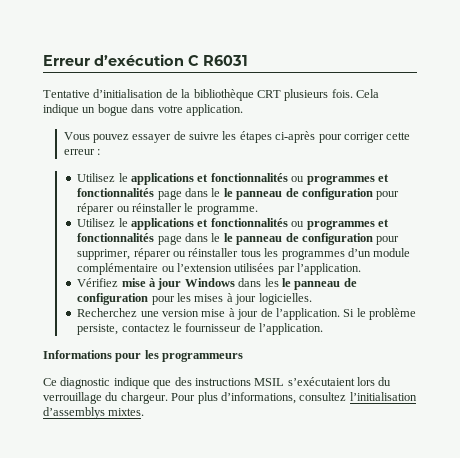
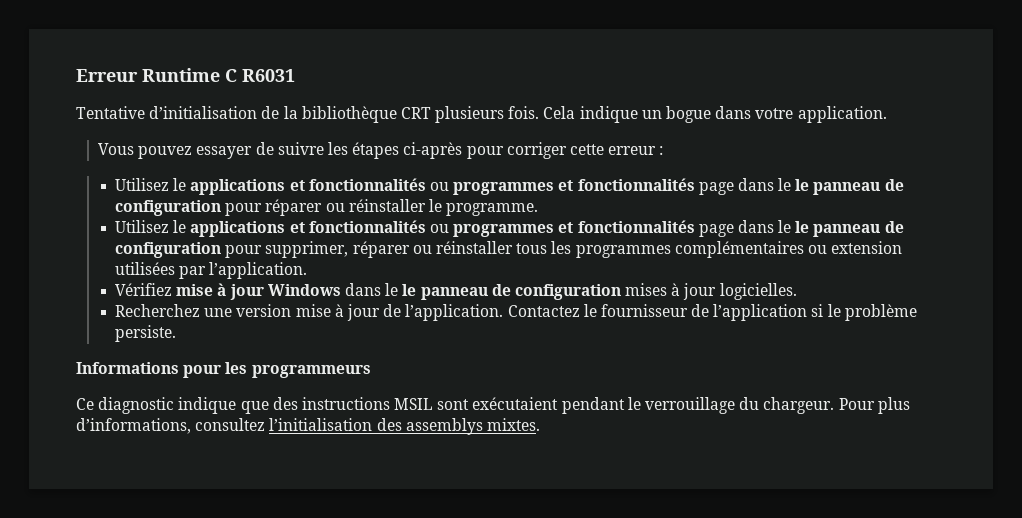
- Erreur d’exécution C R6031
+ Erreur Runtime C R6031
- Utilisez le applications et fonctionnalités ou programmes et fonctionnalités page dans le le panneau de configuration pour supprimer, réparer ou réinstaller tous les programmes d’un module complémentaire ou l’extension utilisées par l’application.
+ Utilisez le applications et fonctionnalités ou programmes et fonctionnalités page dans le le panneau de configuration pour supprimer, réparer ou réinstaller tous les programmes complémentaires ou extension utilisées par l’application.
- Vérifiez mise à jour Windows dans les le panneau de configuration pour les mises à jour logicielles.
+ Vérifiez mise à jour Windows dans le le panneau de configuration mises à jour logicielles.
- Si le problème persiste, contactez le fournisseur de l’application.
+ Contactez le fournisseur de l’application si le problème persiste.
- Ce diagnostic indique que des instructions MSIL s’exécutaient lors du verrouillage du chargeur.
+ Ce diagnostic indique que des instructions MSIL sont exécutaient pendant le verrouillage du chargeur.
- Pour plus d’informations, consultez l’initialisation d’assemblys mixtes.
+ Pour plus d’informations, consultez l’initialisation des assemblys mixtes.

